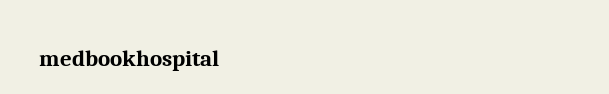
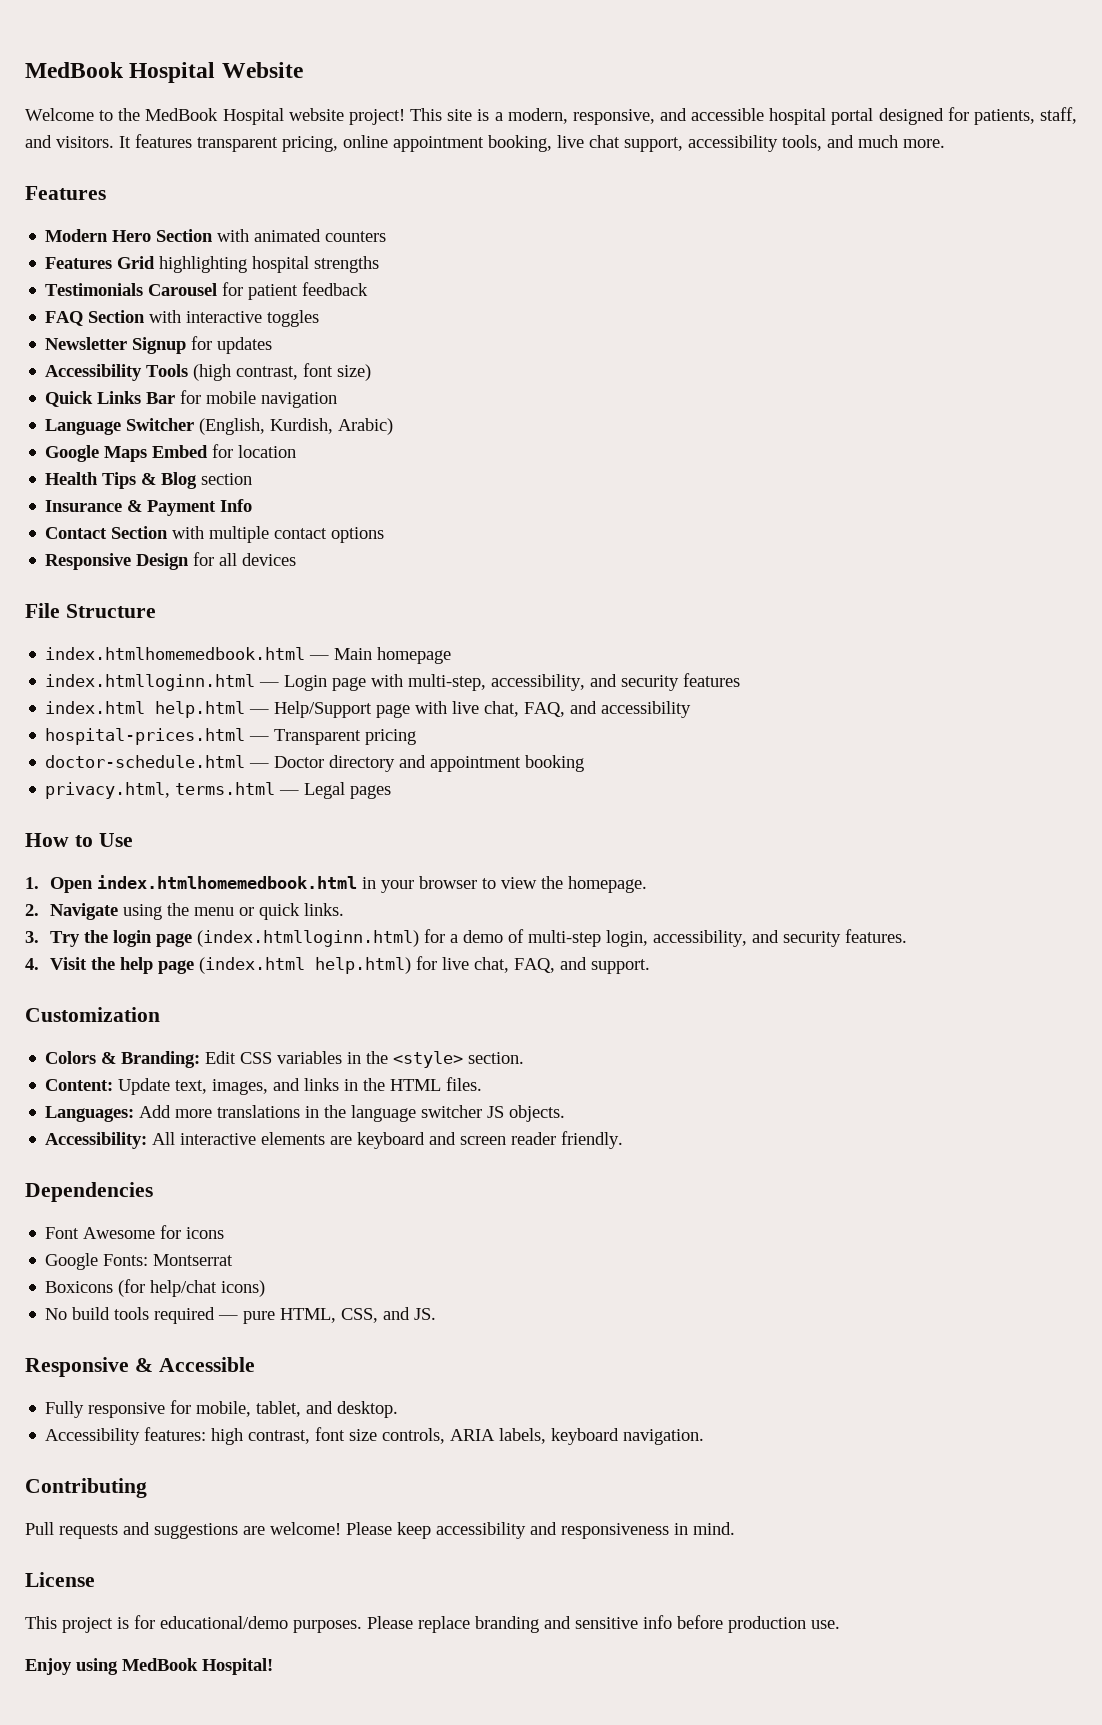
- medbookhospital
+ MedBook Hospital Website
+ Welcome to the MedBook Hospital website project! This site is a modern, responsive, and accessible hospital portal designed for patients, staff, and visitors. It features transparent pricing, online appointment booking, live chat support, accessibility tools, and much more.
+ Features
+ Modern Hero Section with animated counters
+ Features Grid highlighting hospital strengths
+ Testimonials Carousel for patient feedback
+ FAQ Section with interactive toggles
+ Newsletter Signup for updates
+ Accessibility Tools (high contrast, font size)
+ Quick Links Bar for mobile navigation
+ Language Switcher (English, Kurdish, Arabic)
+ Google Maps Embed for location
+ Health Tips & Blog section
+ Insurance & Payment Info
+ Contact Section with multiple contact options
+ Responsive Design for all devices
+ File Structure
+ index.htmlhomemedbook.html — Main homepage
+ index.htmlloginn.html — Login page with multi-step, accessibility, and security features
+ index.html help.html — Help/Support page with live chat, FAQ, and accessibility
+ hospital-prices.html — Transparent pricing
+ doctor-schedule.html — Doctor directory and appointment booking
+ privacy.html, terms.html — Legal pages
+ How to Use
+ 1. Open index.htmlhomemedbook.html in your browser to view the homepage.
+ 2. Navigate using the menu or quick links.
+ 3. Try the login page (index.htmlloginn.html) for a demo of multi-step login, accessibility, and security features.
+ 4. Visit the help page (index.html help.html) for live chat, FAQ, and support.
+ Customization
+ Colors & Branding: Edit CSS variables in the <style> section.
+ Content: Update text, images, and links in the HTML files.
+ Languages: Add more translations in the language switcher JS objects.
+ Accessibility: All interactive elements are keyboard and screen reader friendly.
+ Dependencies
+ Font Awesome for icons
+ Google Fonts: Montserrat
+ Boxicons (for help/chat icons)
+ No build tools required — pure HTML, CSS, and JS.
+ Responsive & Accessible
+ Fully responsive for mobile, tablet, and desktop.
+ Accessibility features: high contrast, font size controls, ARIA labels, keyboard navigation.
+ Contributing
+ Pull requests and suggestions are welcome! Please keep accessibility and responsiveness in mind.
+ License
+ This project is for educational/demo purposes. Please replace branding and sensitive info before production use.
+ Enjoy using MedBook Hospital!

